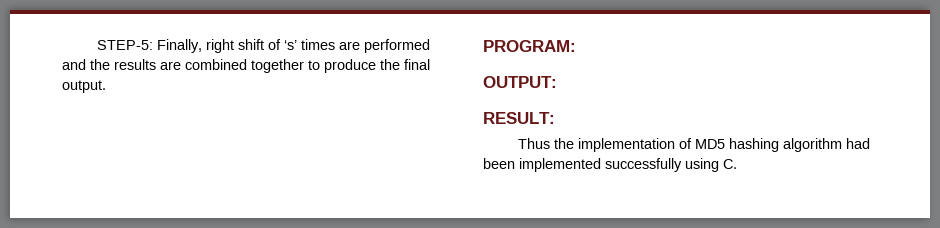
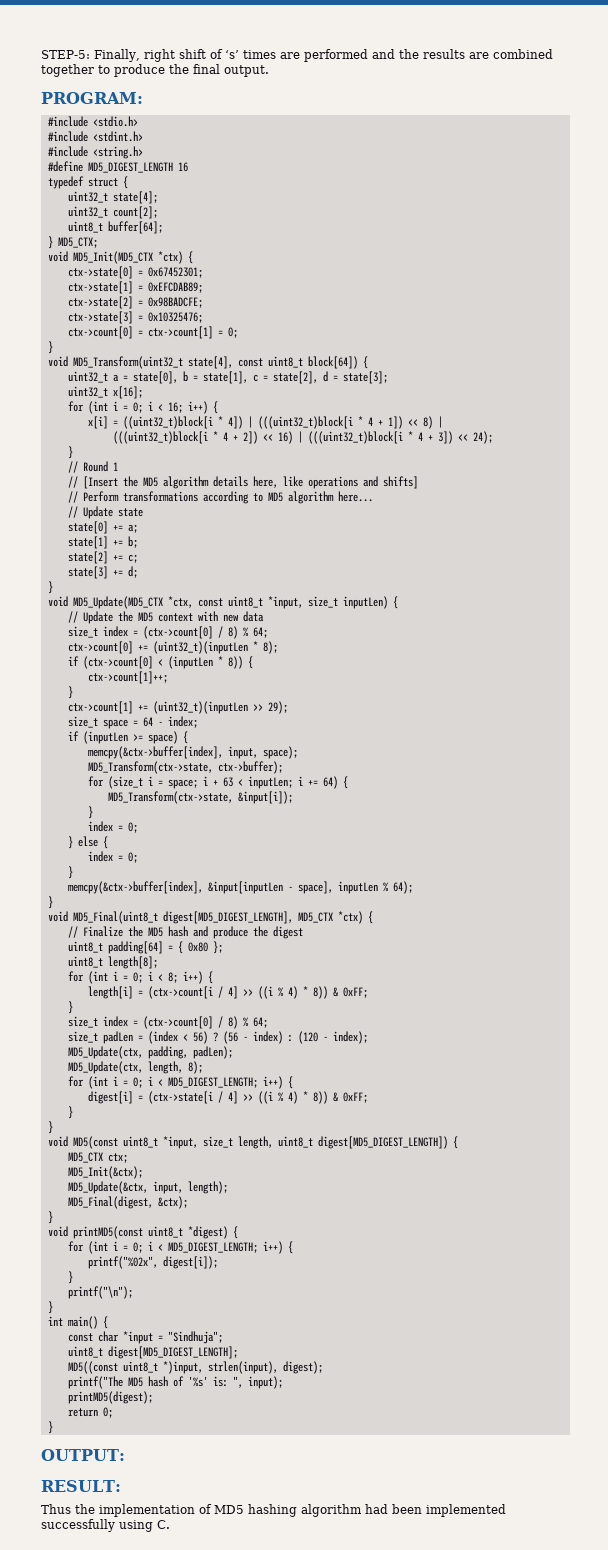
+ #include <stdio.h>
+ #include <stdint.h>
+ #include <string.h>
+ #define MD5_DIGEST_LENGTH 16
+ typedef struct {
+ uint32_t state[4];
+ uint32_t count[2];
+ uint8_t buffer[64];
+ } MD5_CTX;
+ void MD5_Init(MD5_CTX *ctx) {
+ ctx->state[0] = 0x67452301;
+ ctx->state[1] = 0xEFCDAB89;
+ ctx->state[2] = 0x98BADCFE;
+ ctx->state[3] = 0x10325476;
+ ctx->count[0] = ctx->count[1] = 0;
+ }
+ void MD5_Transform(uint32_t state[4], const uint8_t block[64]) {
+ uint32_t a = state[0], b = state[1], c = state[2], d = state[3];
+ uint32_t x[16];
+ for (int i = 0; i < 16; i++) {
+ x[i] = ((uint32_t)block[i * 4]) | (((uint32_t)block[i * 4 + 1]) << 8) |
+ (((uint32_t)block[i * 4 + 2]) << 16) | (((uint32_t)block[i * 4 + 3]) << 24);
+ }
+ // Round 1
+ // [Insert the MD5 algorithm details here, like operations and shifts]
+ // Perform transformations according to MD5 algorithm here...
+ // Update state
+ state[0] += a;
+ state[1] += b;
+ state[2] += c;
+ state[3] += d;
+ }
+ void MD5_Update(MD5_CTX *ctx, const uint8_t *input, size_t inputLen) {
+ // Update the MD5 context with new data
+ size_t index = (ctx->count[0] / 8) % 64;
+ ctx->count[0] += (uint32_t)(inputLen * 8);
+ if (ctx->count[0] < (inputLen * 8)) {
+ ctx->count[1]++;
+ }
+ ctx->count[1] += (uint32_t)(inputLen >> 29);
+ size_t space = 64 - index;
+ if (inputLen >= space) {
+ memcpy(&ctx->buffer[index], input, space);
+ MD5_Transform(ctx->state, ctx->buffer);
+ for (size_t i = space; i + 63 < inputLen; i += 64) {
+ MD5_Transform(ctx->state, &input[i]);
+ }
+ index = 0;
+ } else {
+ index = 0;
+ }
+ memcpy(&ctx->buffer[index], &input[inputLen - space], inputLen % 64);
+ }
+ void MD5_Final(uint8_t digest[MD5_DIGEST_LENGTH], MD5_CTX *ctx) {
+ // Finalize the MD5 hash and produce the digest
+ uint8_t padding[64] = { 0x80 };
+ uint8_t length[8];
+ for (int i = 0; i < 8; i++) {
+ length[i] = (ctx->count[i / 4] >> ((i % 4) * 8)) & 0xFF;
+ }
+ size_t index = (ctx->count[0] / 8) % 64;
+ size_t padLen = (index < 56) ? (56 - index) : (120 - index);
+ MD5_Update(ctx, padding, padLen);
+ MD5_Update(ctx, length, 8);
+ for (int i = 0; i < MD5_DIGEST_LENGTH; i++) {
+ digest[i] = (ctx->state[i / 4] >> ((i % 4) * 8)) & 0xFF;
+ }
+ }
+ void MD5(const uint8_t *input, size_t length, uint8_t digest[MD5_DIGEST_LENGTH]) {
+ MD5_CTX ctx;
+ MD5_Init(&ctx);
+ MD5_Update(&ctx, input, length);
+ MD5_Final(digest, &ctx);
+ }
+ void printMD5(const uint8_t *digest) {
+ for (int i = 0; i < MD5_DIGEST_LENGTH; i++) {
+ printf("%02x", digest[i]);
+ }
+ printf("\n");
+ }
+ int main() {
+ const char *input = "Sindhuja";
+ uint8_t digest[MD5_DIGEST_LENGTH];
+ MD5((const uint8_t *)input, strlen(input), digest);
+ printf("The MD5 hash of '%s' is: ", input);
+ printMD5(digest);
+ return 0;
+ }

